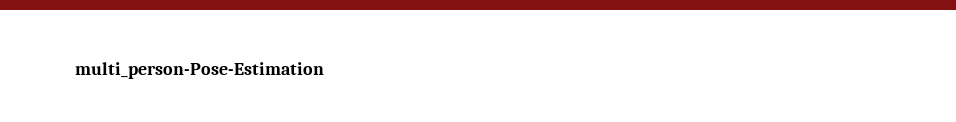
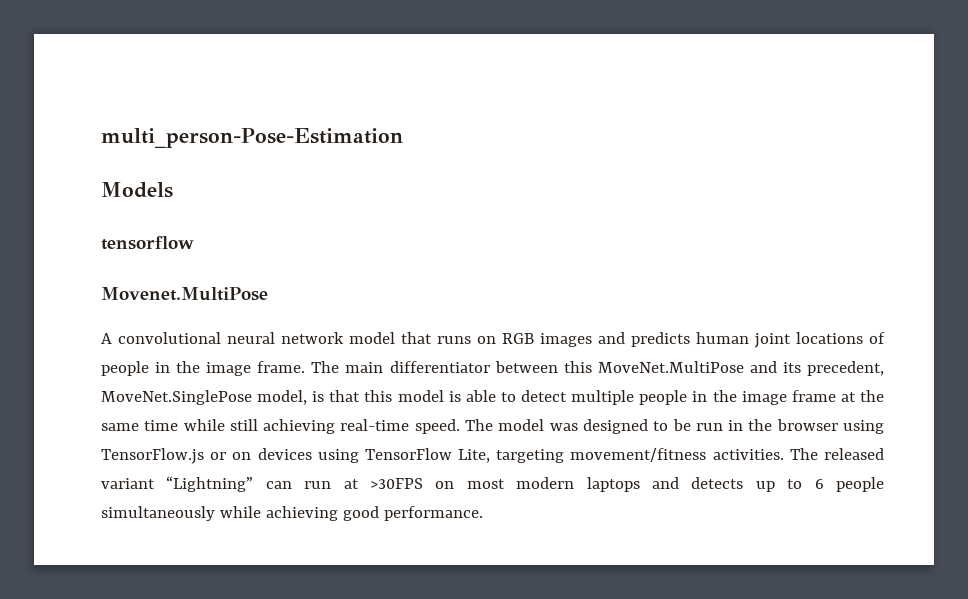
+ Models
+ tensorflow
+ Movenet.MultiPose
+ A convolutional neural network model that runs on RGB images and predicts human joint locations of people in the image frame. The main differentiator between this MoveNet.MultiPose and its precedent, MoveNet.SinglePose model, is that this model is able to detect multiple people in the image frame at the same time while still achieving real-time speed. The model was designed to be run in the browser using TensorFlow.js or on devices using TensorFlow Lite, targeting movement/fitness activities. The released variant “Lightning” can run at >30FPS on most modern laptops and detects up to 6 people simultaneously while achieving good performance.

